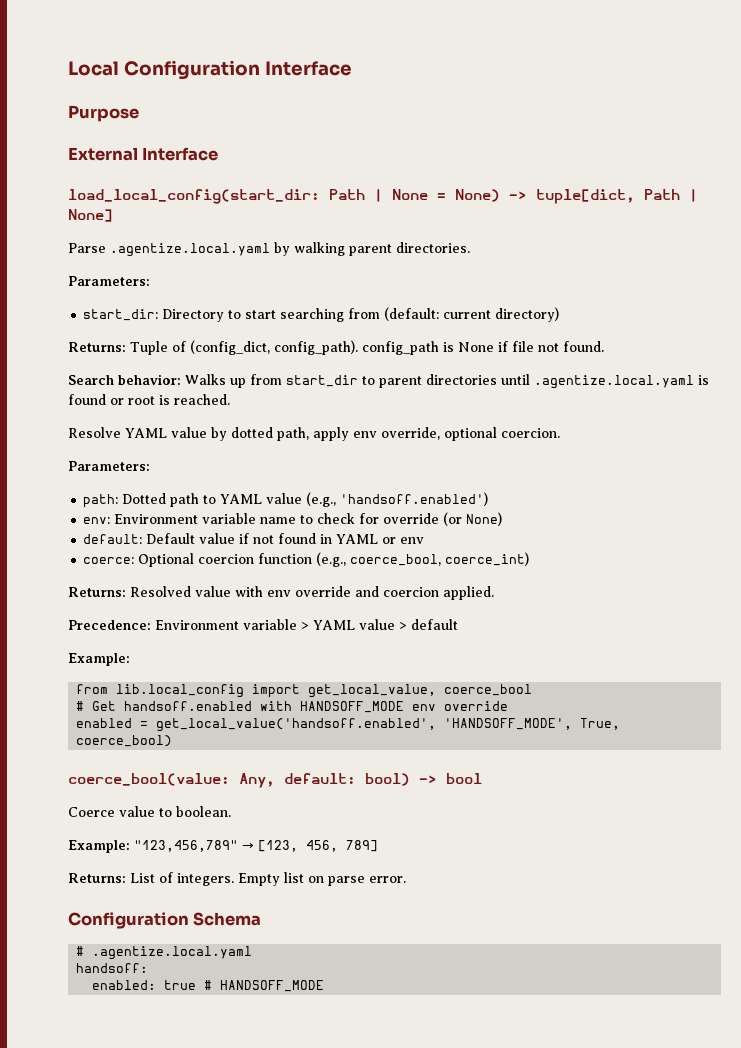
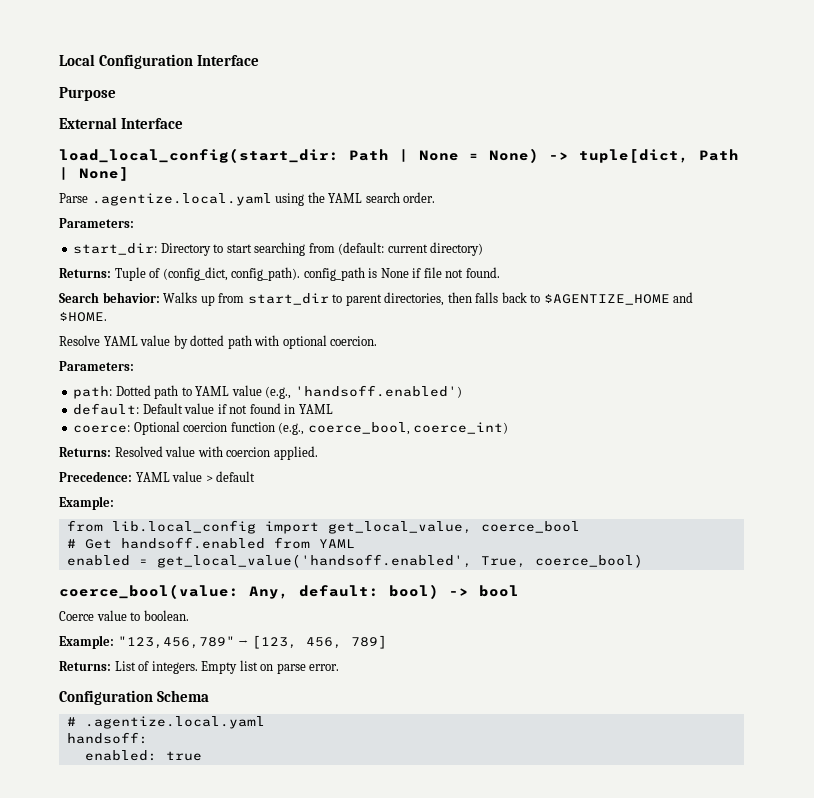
- Parse .agentize.local.yaml by walking parent directories.
+ Parse .agentize.local.yaml using the YAML search order.
- Search behavior: Walks up from start_dir to parent directories until .agentize.local.yaml is found or root is reached.
+ Search behavior: Walks up from start_dir to parent directories, then falls back to $AGENTIZE_HOME and $HOME.
- Resolve YAML value by dotted path, apply env override, optional coercion.
+ Resolve YAML value by dotted path with optional coercion.
- env: Environment variable name to check for override (or None)
- default: Default value if not found in YAML or env
+ default: Default value if not found in YAML
- Returns: Resolved value with env override and coercion applied.
+ Returns: Resolved value with coercion applied.
- Precedence: Environment variable > YAML value > default
+ Precedence: YAML value > default
- # Get handsoff.enabled with HANDSOFF_MODE env override
+ # Get handsoff.enabled from YAML
- enabled = get_local_value('handsoff.enabled', 'HANDSOFF_MODE', True, coerce_bool)
+ enabled = get_local_value('handsoff.enabled', True, coerce_bool)
- enabled: true # HANDSOFF_MODE
+ enabled: true

